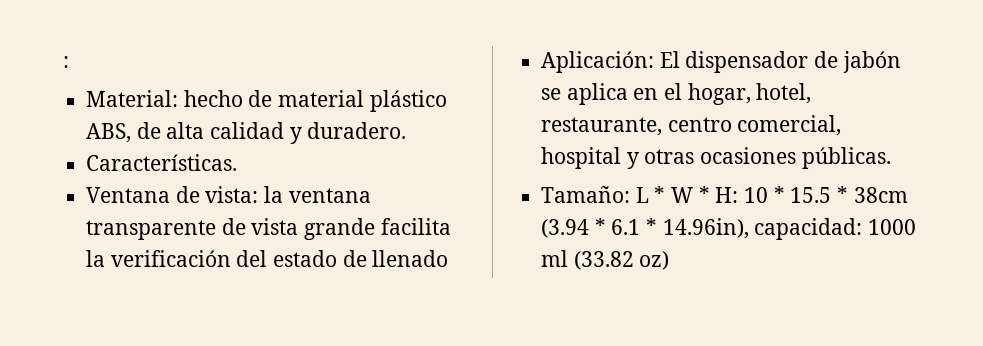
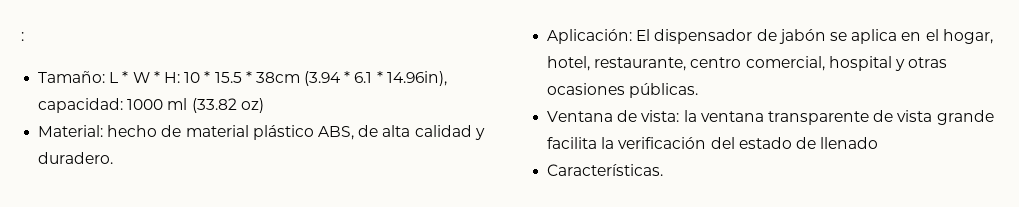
- Material: hecho de material plástico ABS, de alta calidad y duradero.
- Características.
- Ventana de vista: la ventana transparente de vista grande facilita la verificación del estado de llenado
- Aplicación: El dispensador de jabón se aplica en el hogar, hotel, restaurante, centro comercial, hospital y otras ocasiones públicas.
+ Material: hecho de material plástico ABS, de alta calidad y duradero.
+ Aplicación: El dispensador de jabón se aplica en el hogar, hotel, restaurante, centro comercial, hospital y otras ocasiones públicas.
+ Ventana de vista: la ventana transparente de vista grande facilita la verificación del estado de llenado
+ Características.

